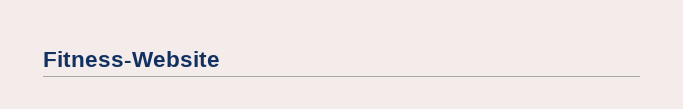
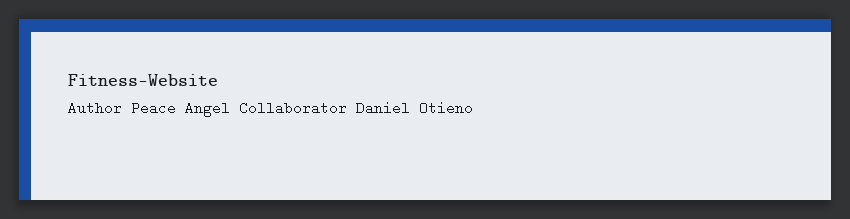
+ Author Peace Angel Collaborator Daniel Otieno

